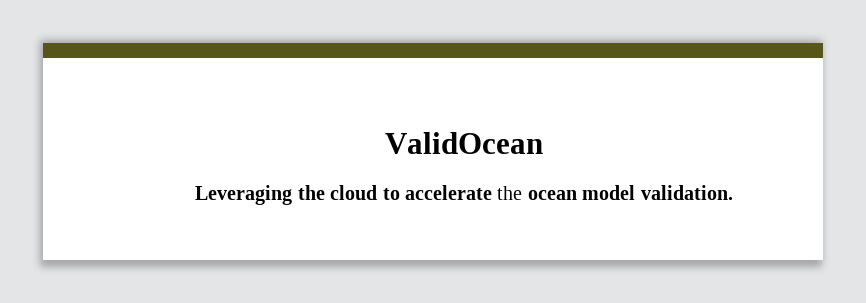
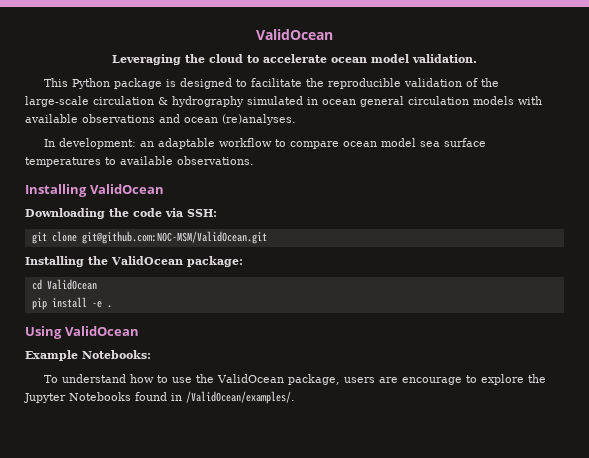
- Leveraging the cloud to accelerate the ocean model validation.
+ Leveraging the cloud to accelerate ocean model validation.
+ This Python package is designed to facilitate the reproducible validation of the large-scale circulation & hydrography simulated in ocean general circulation models with available observations and ocean (re)analyses.
+ In development: an adaptable workflow to compare ocean model sea surface temperatures to available observations.
+ Installing ValidOcean
+ Downloading the code via SSH:
+ git clone git@github.com:NOC-MSM/ValidOcean.git
+ Installing the ValidOcean package:
+ cd ValidOcean
+ pip install -e .
+ Using ValidOcean
+ Example Notebooks:
+ To understand how to use the ValidOcean package, users are encourage to explore the Jupyter Notebooks found in /ValidOcean/examples/.

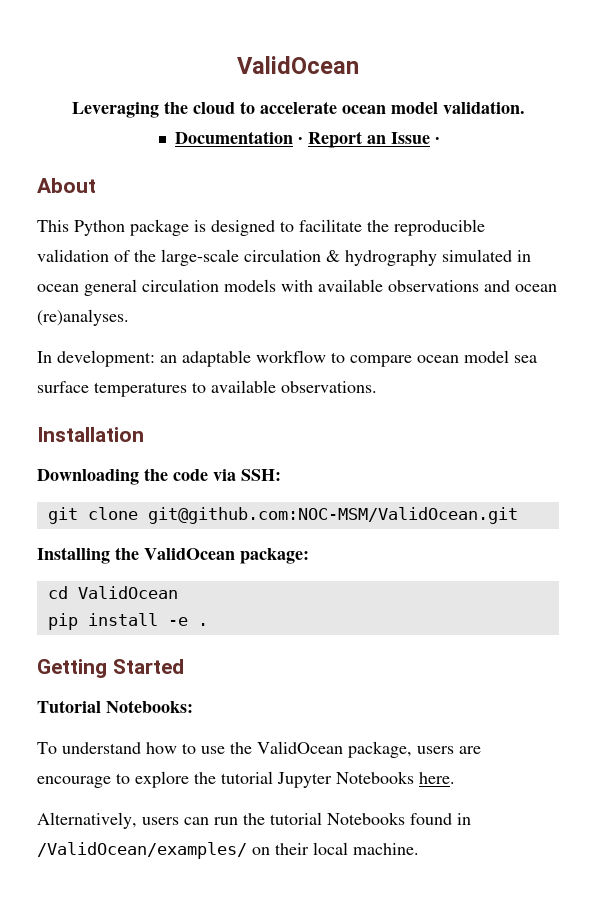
+ Documentation · Report an Issue ·
+ About
- Installing ValidOcean
+ Installation
- Using ValidOcean
- Example Notebooks:
+ Getting Started
+ Tutorial Notebooks:
- To understand how to use the ValidOcean package, users are encourage to explore the Jupyter Notebooks found in /ValidOcean/examples/.
+ To understand how to use the ValidOcean package, users are encourage to explore the tutorial Jupyter Notebooks here.
+ Alternatively, users can run the tutorial Notebooks found in /ValidOcean/examples/ on their local machine.

